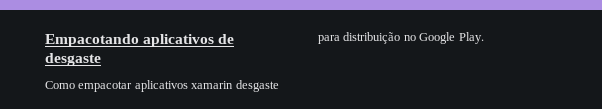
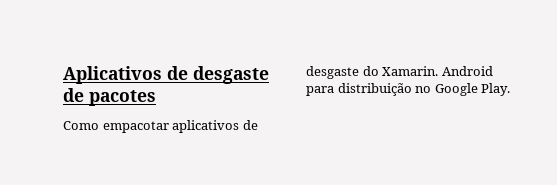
- Empacotando aplicativos de desgaste
+ Aplicativos de desgaste de pacotes
- Como empacotar aplicativos xamarin desgaste para distribuição no Google Play.
+ Como empacotar aplicativos de desgaste do Xamarin. Android para distribuição no Google Play.

